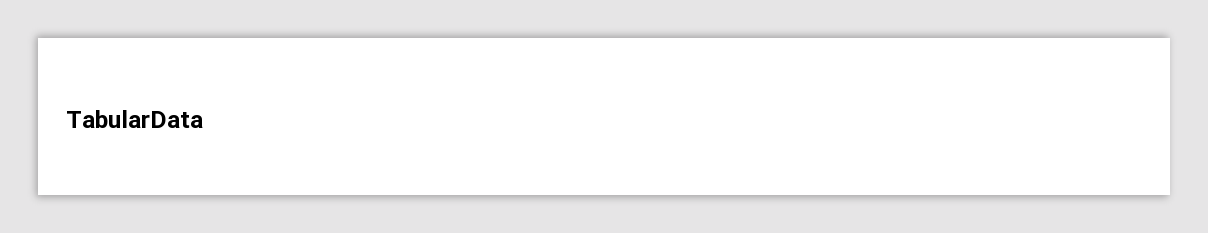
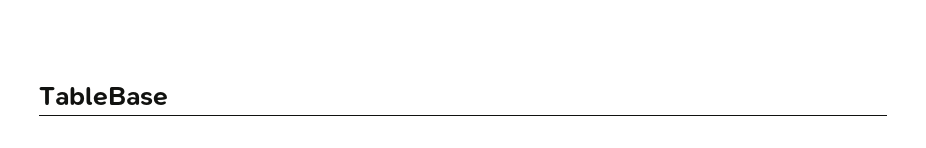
- TabularData
+ TableBase

